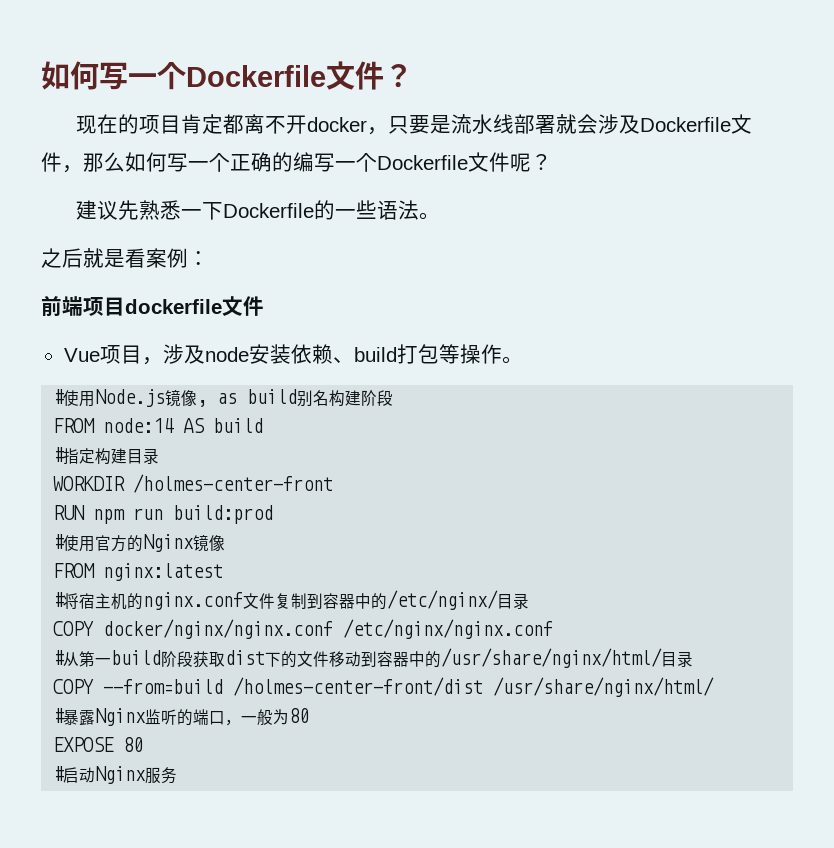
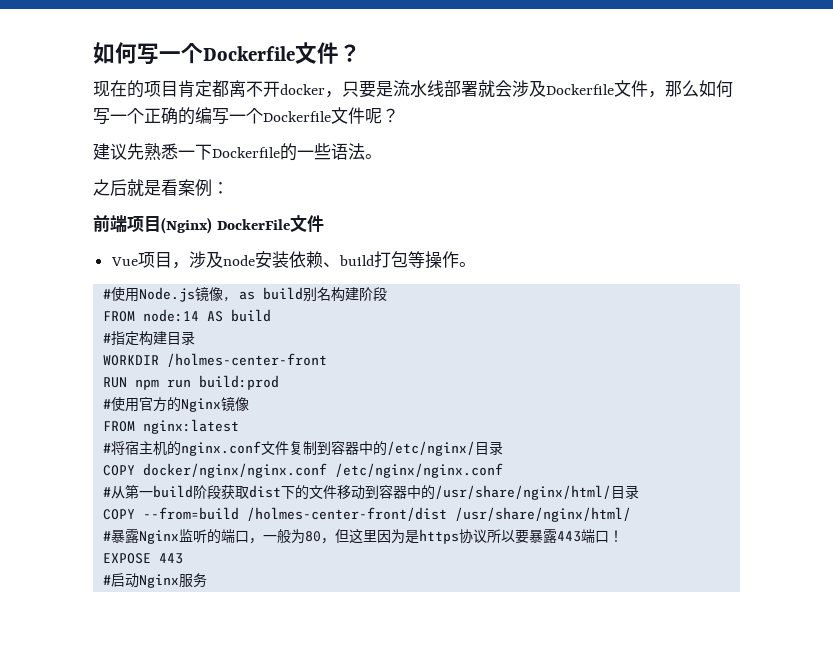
- 前端项目dockerfile文件
+ 前端项目(Nginx) DockerFile文件
- #暴露Nginx监听的端口，一般为80
+ #暴露Nginx监听的端口，一般为80，但这里因为是https协议所以要暴露443端口！
- EXPOSE 80
+ EXPOSE 443

